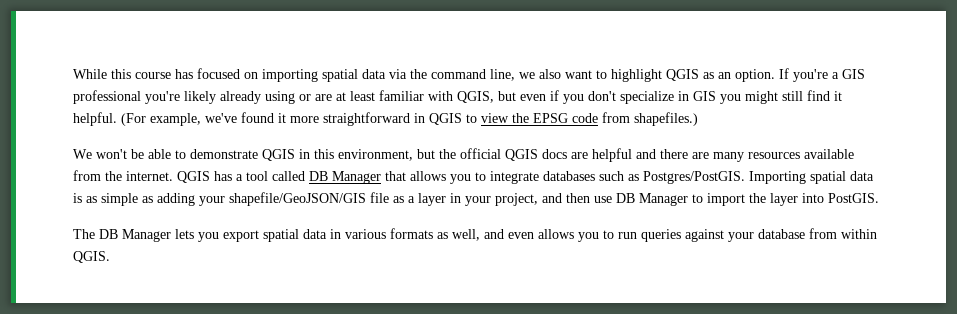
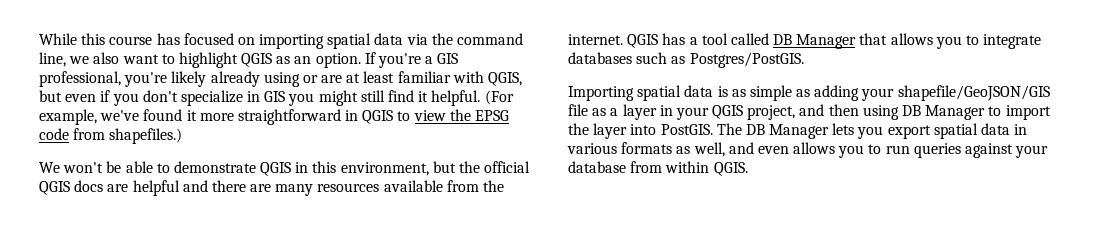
- If you're a GIS professional you're likely already using or are at least familiar with QGIS, but even if you don't specialize in GIS you might still find it helpful.
+ If you're a GIS professional, you're likely already using or are at least familiar with QGIS, but even if you don't specialize in GIS you might still find it helpful.
- QGIS has a tool called DB Manager that allows you to integrate databases such as Postgres/PostGIS. Importing spatial data is as simple as adding your shapefile/GeoJSON/GIS file as a layer in your project, and then use DB Manager to import the layer into PostGIS.
- The DB Manager lets you export spatial data in various formats as well, and even allows you to run queries against your database from within QGIS.
+ QGIS has a tool called DB Manager that allows you to integrate databases such as Postgres/PostGIS.
+ Importing spatial data is as simple as adding your shapefile/GeoJSON/GIS file as a layer in your QGIS project, and then using DB Manager to import the layer into PostGIS. The DB Manager lets you export spatial data in various formats as well, and even allows you to run queries against your database from within QGIS.

